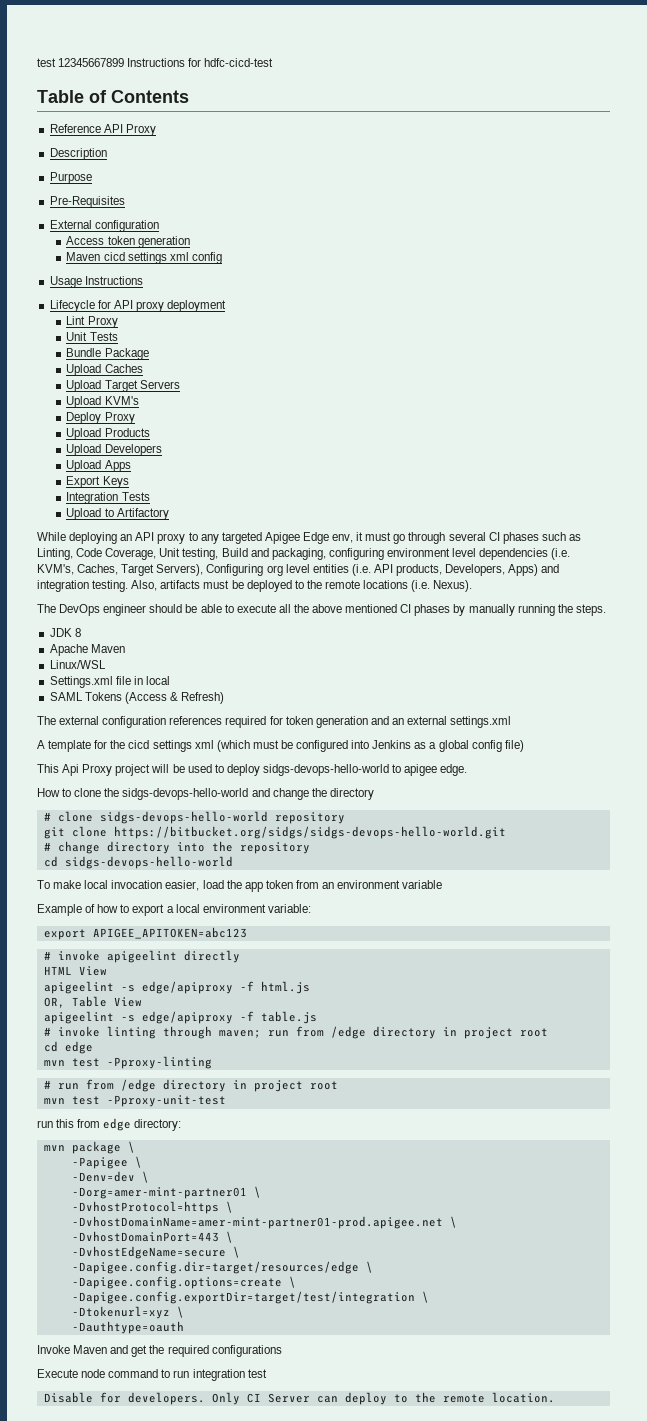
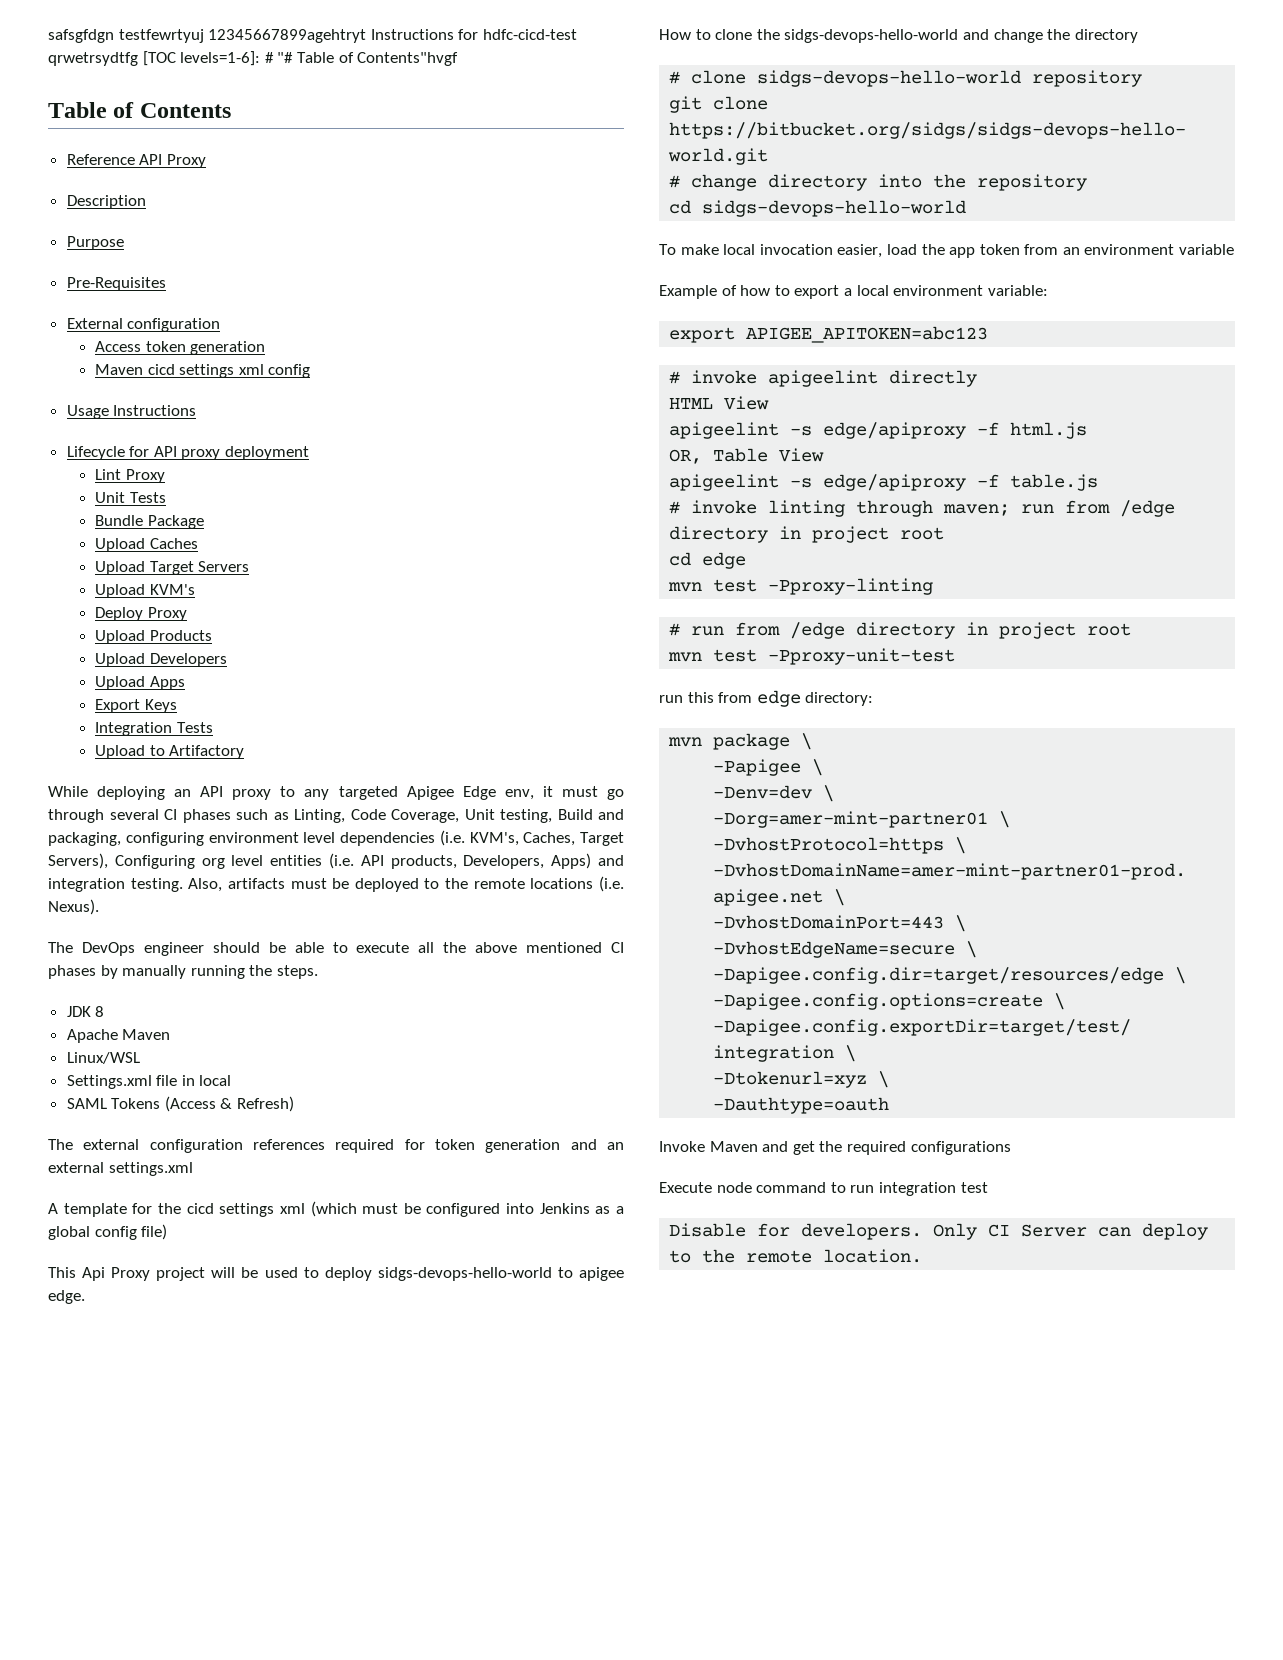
- test 12345667899 Instructions for hdfc-cicd-test
+ safsgfdgn testfewrtyuj 12345667899agehtryt Instructions for hdfc-cicd-test qrwetrsydtfg [TOC levels=1-6]: # "# Table of Contents"hvgf

